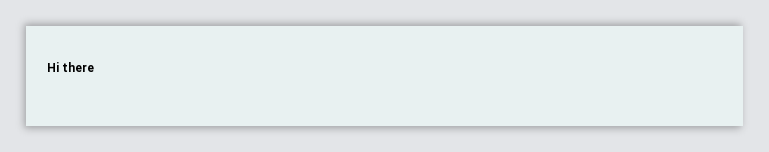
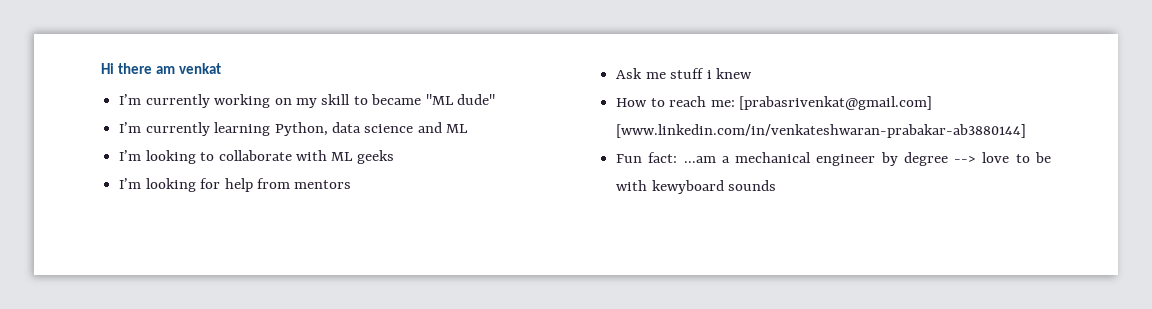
- Hi there
+ Hi there am venkat
+ I’m currently working on my skill to became "ML dude"
+ I’m currently learning Python, data science and ML
+ I’m looking to collaborate with ML geeks
+ I’m looking for help from mentors
+ Ask me stuff i knew
+ How to reach me: [prabasrivenkat@gmail.com] [www.linkedin.com/in/venkateshwaran-prabakar-ab3880144]
+ Fun fact: ...am a mechanical engineer by degree --> love to be with kewyboard sounds

